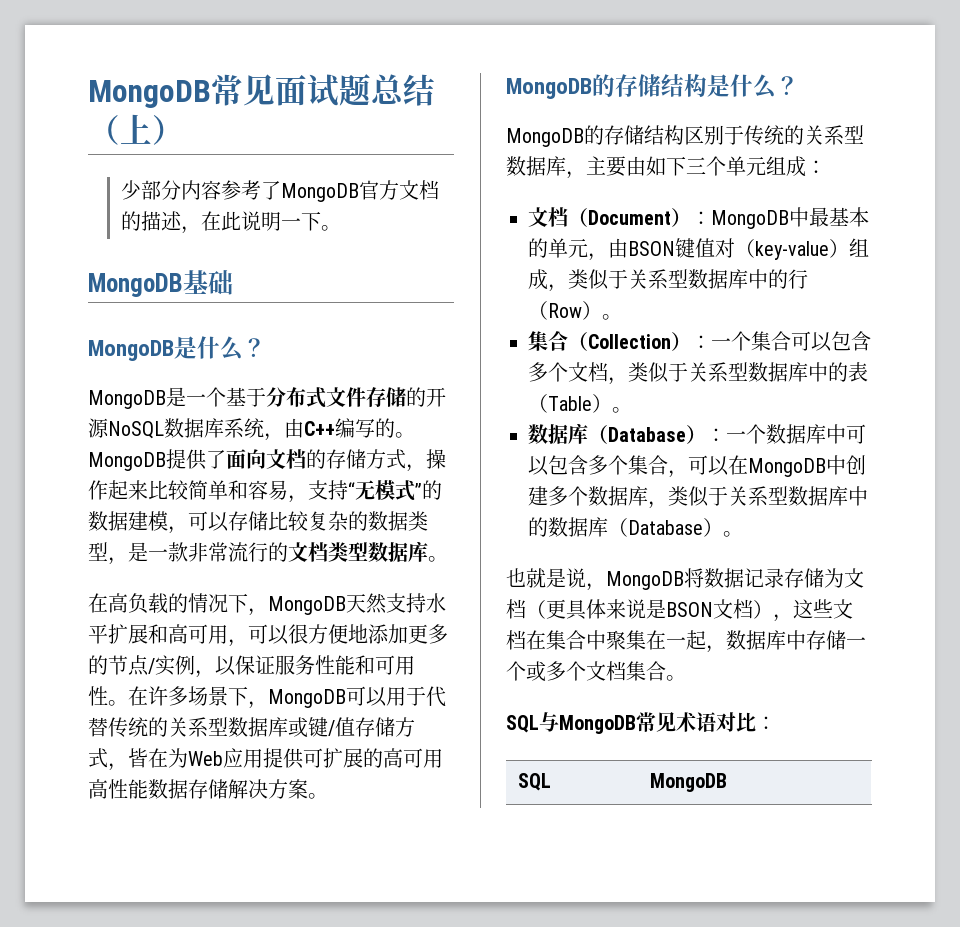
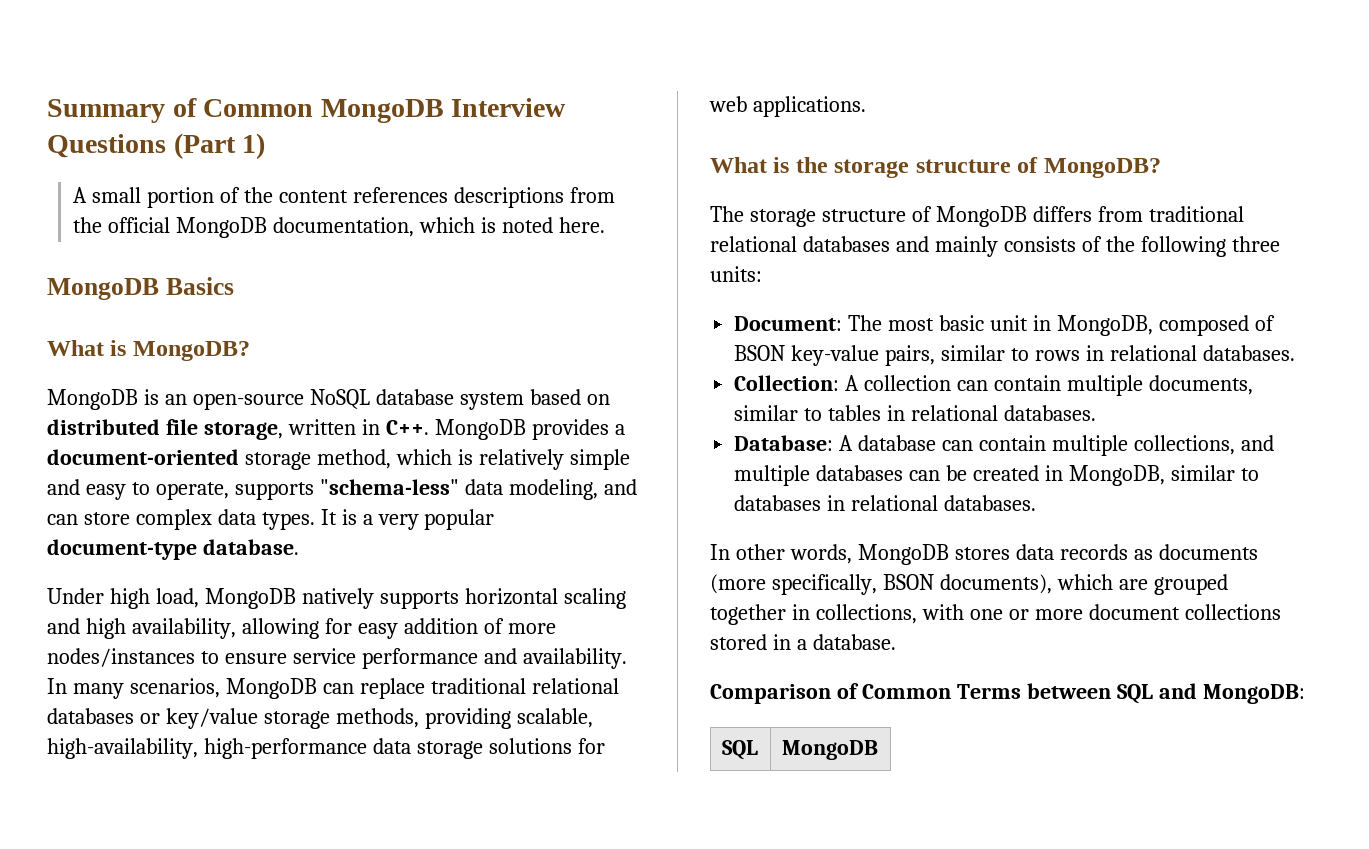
- MongoDB常见面试题总结（上）
- 少部分内容参考了MongoDB官方文档的描述，在此说明一下。
- MongoDB基础
- MongoDB是什么？
- MongoDB是一个基于分布式文件存储的开源NoSQL数据库系统，由C++编写的。MongoDB提供了面向文档的存储方式，操作起来比较简单和容易，支持“无模式”的数据建模，可以存储比较复杂的数据类型，是一款非常流行的文档类型数据库。
- 在高负载的情况下，MongoDB天然支持水平扩展和高可用，可以很方便地添加更多的节点/实例，以保证服务性能和可用性。在许多场景下，MongoDB可以用于代替传统的关系型数据库或键/值存储方式，皆在为Web应用提供可扩展的高可用高性能数据存储解决方案。
- MongoDB的存储结构是什么？
- MongoDB的存储结构区别于传统的关系型数据库，主要由如下三个单元组成：
- 文档（Document）：MongoDB中最基本的单元，由BSON键值对（key-value）组成，类似于关系型数据库中的行（Row）。
- 集合（Collection）：一个集合可以包含多个文档，类似于关系型数据库中的表（Table）。
- 数据库（Database）：一个数据库中可以包含多个集合，可以在MongoDB中创建多个数据库，类似于关系型数据库中的数据库（Database）。
- 也就是说，MongoDB将数据记录存储为文档（更具体来说是BSON文档），这些文档在集合中聚集在一起，数据库中存储一个或多个文档集合。
- SQL与MongoDB常见术语对比：
+ Summary of Common MongoDB Interview Questions (Part 1)
+ A small portion of the content references descriptions from the official MongoDB documentation, which is noted here.
+ MongoDB Basics
+ What is MongoDB?
+ MongoDB is an open-source NoSQL database system based on distributed file storage, written in C++. MongoDB provides a document-oriented storage method, which is relatively simple and easy to operate, supports "schema-less" data modeling, and can store complex data types. It is a very popular document-type database.
+ Under high load, MongoDB natively supports horizontal scaling and high availability, allowing for easy addition of more nodes/instances to ensure service performance and availability. In many scenarios, MongoDB can replace traditional relational databases or key/value storage methods, providing scalable, high-availability, high-performance data storage solutions for web applications.
+ What is the storage structure of MongoDB?
+ The storage structure of MongoDB differs from traditional relational databases and mainly consists of the following three units:
+ Document: The most basic unit in MongoDB, composed of BSON key-value pairs, similar to rows in relational databases.
+ Collection: A collection can contain multiple documents, similar to tables in relational databases.
+ Database: A database can contain multiple collections, and multiple databases can be created in MongoDB, similar to databases in relational databases.
+ In other words, MongoDB stores data records as documents (more specifically, BSON documents), which are grouped together in collections, with one or more document collections stored in a database.
+ Comparison of Common Terms between SQL and MongoDB:

